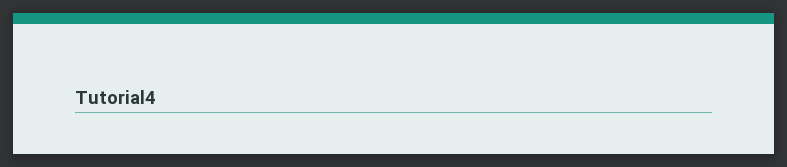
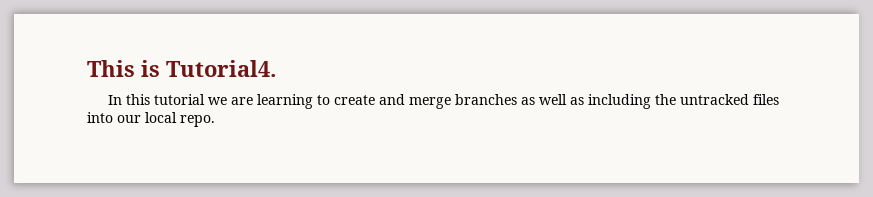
- Tutorial4
+ This is Tutorial4.
+ In this tutorial we are learning to create and merge branches as well as including the untracked files into our local repo.

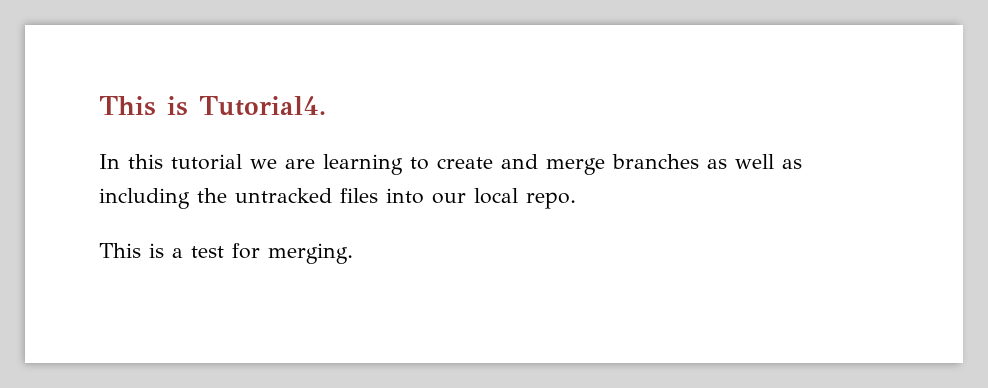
+ This is a test for merging.

